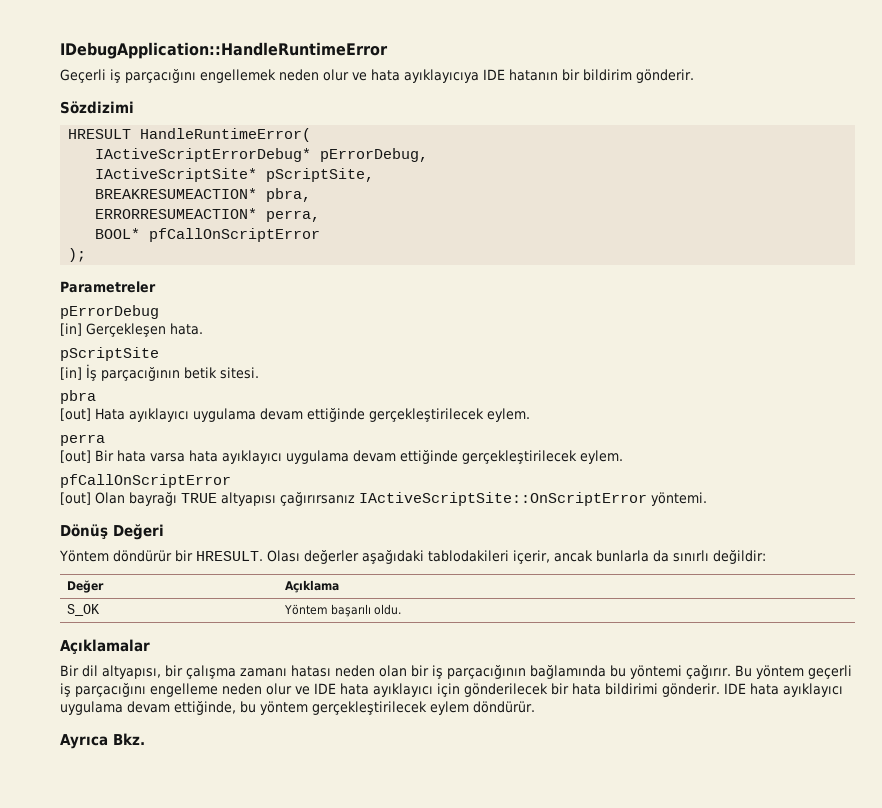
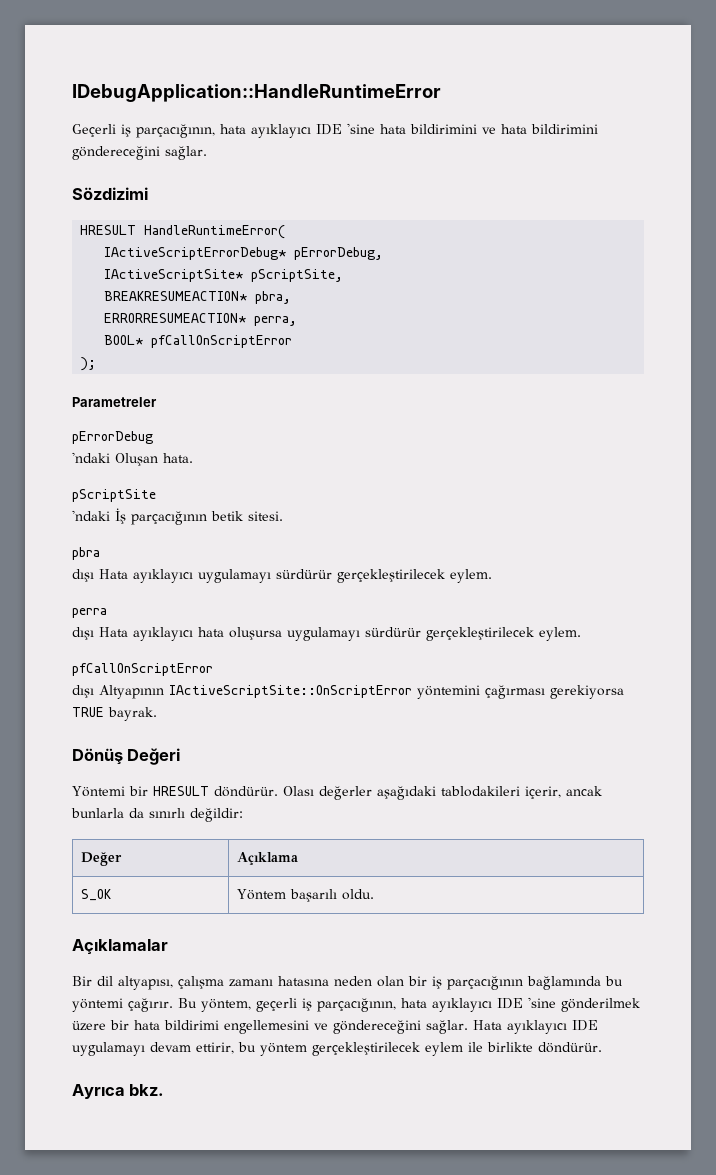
- Geçerli iş parçacığını engellemek neden olur ve hata ayıklayıcıya IDE hatanın bir bildirim gönderir.
+ Geçerli iş parçacığının, hata ayıklayıcı IDE 'sine hata bildirimini ve hata bildirimini göndereceğini sağlar.
- [in] Gerçekleşen hata.
+ 'ndaki Oluşan hata.
- [in] İş parçacığının betik sitesi.
+ 'ndaki İş parçacığının betik sitesi.
- [out] Hata ayıklayıcı uygulama devam ettiğinde gerçekleştirilecek eylem.
+ dışı Hata ayıklayıcı uygulamayı sürdürür gerçekleştirilecek eylem.
- [out] Bir hata varsa hata ayıklayıcı uygulama devam ettiğinde gerçekleştirilecek eylem.
+ dışı Hata ayıklayıcı hata oluşursa uygulamayı sürdürür gerçekleştirilecek eylem.
  pfCallOnScriptError
- [out] Olan bayrağı TRUE altyapısı çağırırsanız IActiveScriptSite::OnScriptError yöntemi.
+ dışı Altyapının IActiveScriptSite::OnScriptError yöntemini çağırması gerekiyorsa TRUE bayrak.
  Dönüş Değeri
- Yöntem döndürür bir HRESULT.
+ Yöntemi bir HRESULT döndürür.
- Bir dil altyapısı, bir çalışma zamanı hatası neden olan bir iş parçacığının bağlamında bu yöntemi çağırır.
+ Bir dil altyapısı, çalışma zamanı hatasına neden olan bir iş parçacığının bağlamında bu yöntemi çağırır.
- Bu yöntem geçerli iş parçacığını engelleme neden olur ve IDE hata ayıklayıcı için gönderilecek bir hata bildirimi gönderir. IDE hata ayıklayıcı uygulama devam ettiğinde, bu yöntem gerçekleştirilecek eylem döndürür.
+ Bu yöntem, geçerli iş parçacığının, hata ayıklayıcı IDE 'sine gönderilmek üzere bir hata bildirimi engellemesini ve göndereceğini sağlar. Hata ayıklayıcı IDE uygulamayı devam ettirir, bu yöntem gerçekleştirilecek eylem ile birlikte döndürür.
- Ayrıca Bkz.
+ Ayrıca bkz.

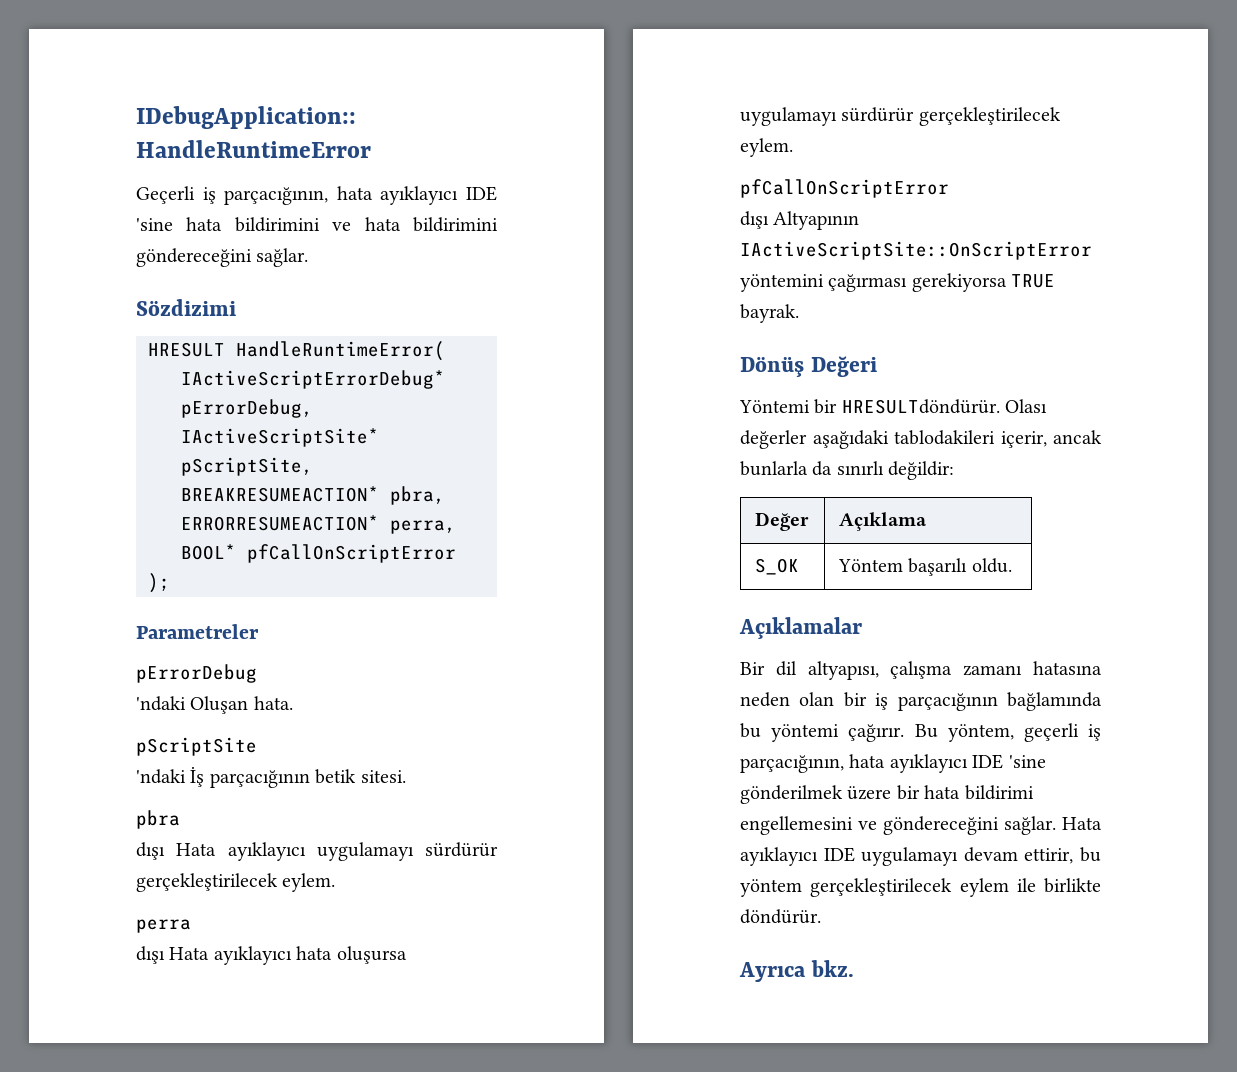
- Yöntemi bir HRESULT döndürür.
+ Yöntemi bir HRESULTdöndürür.

